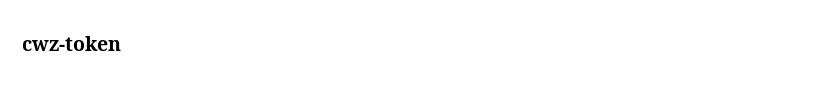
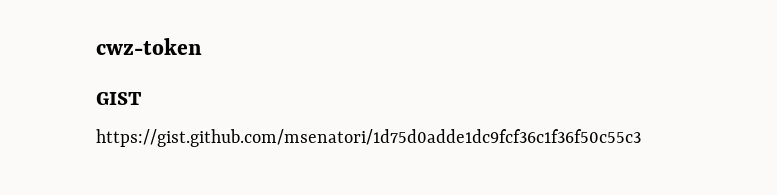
+ GIST
+ https://gist.github.com/msenatori/1d75d0adde1dc9fcf36c1f36f50c55c3

